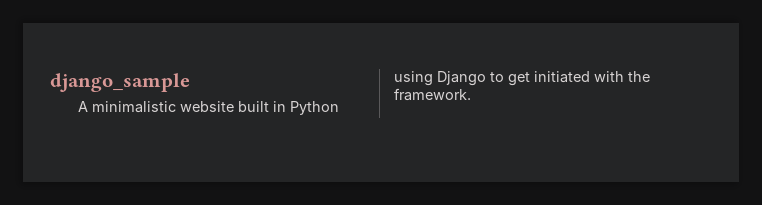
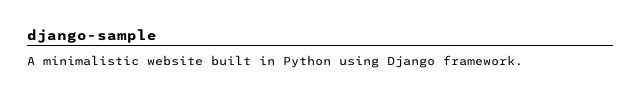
- django_sample
+ django-sample
- A minimalistic website built in Python using Django to get initiated with the framework.
+ A minimalistic website built in Python using Django framework.

